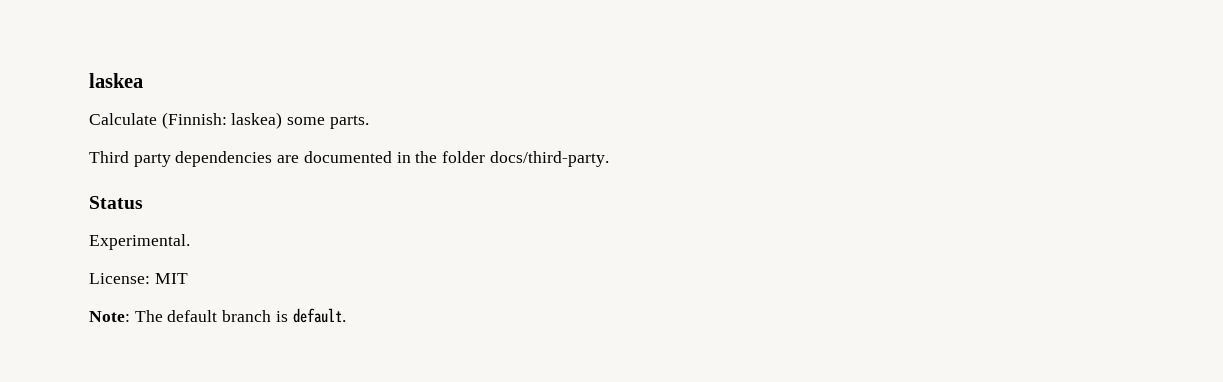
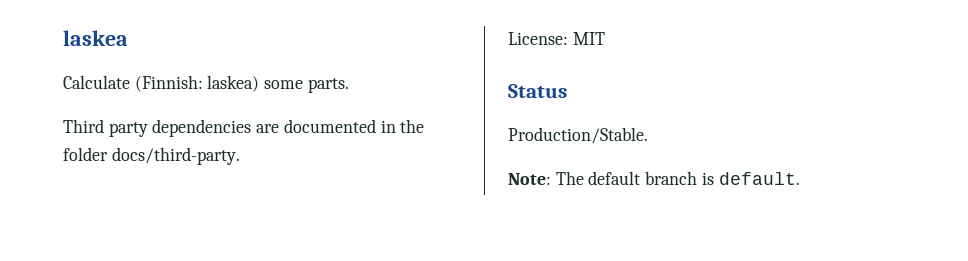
+ License: MIT
- Experimental.
- License: MIT
+ Production/Stable.

